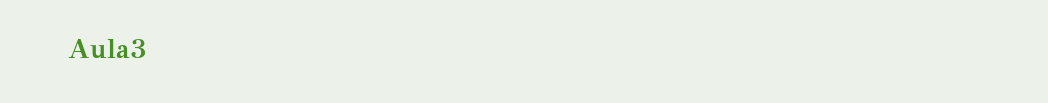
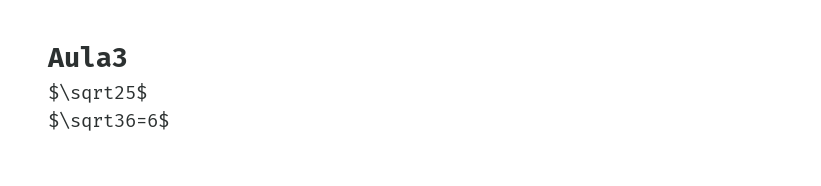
+ $\sqrt25$
+ $\sqrt36=6$

